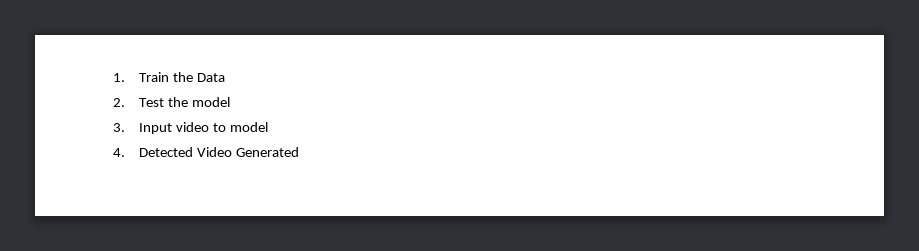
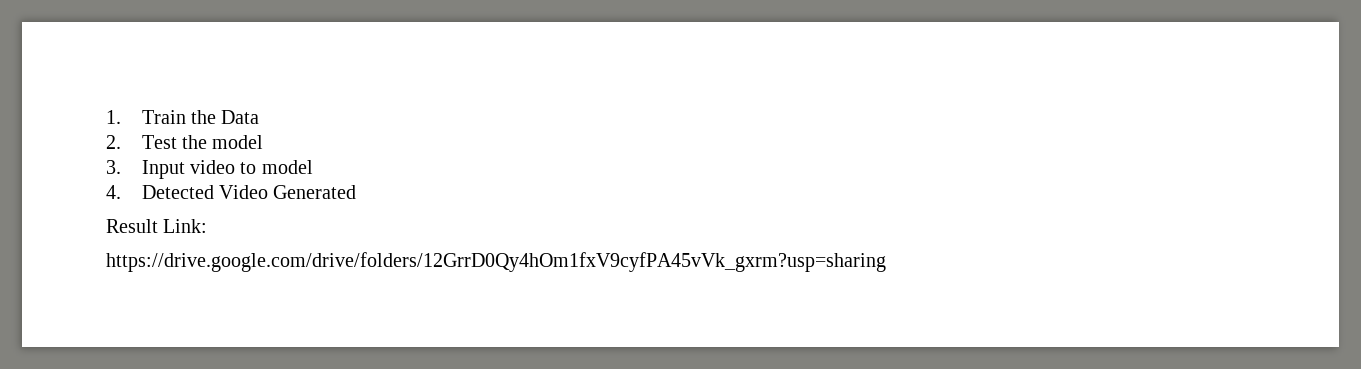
+ Result Link:
+ https://drive.google.com/drive/folders/12GrrD0Qy4hOm1fxV9cyfPA45vVk_gxrm?usp=sharing

